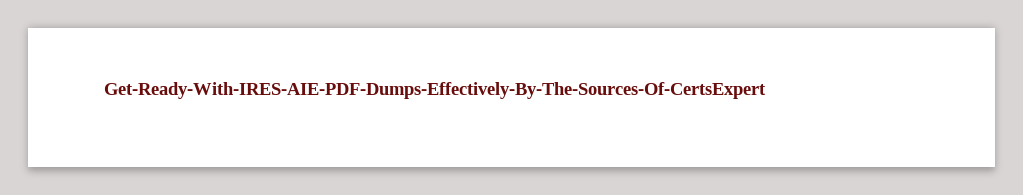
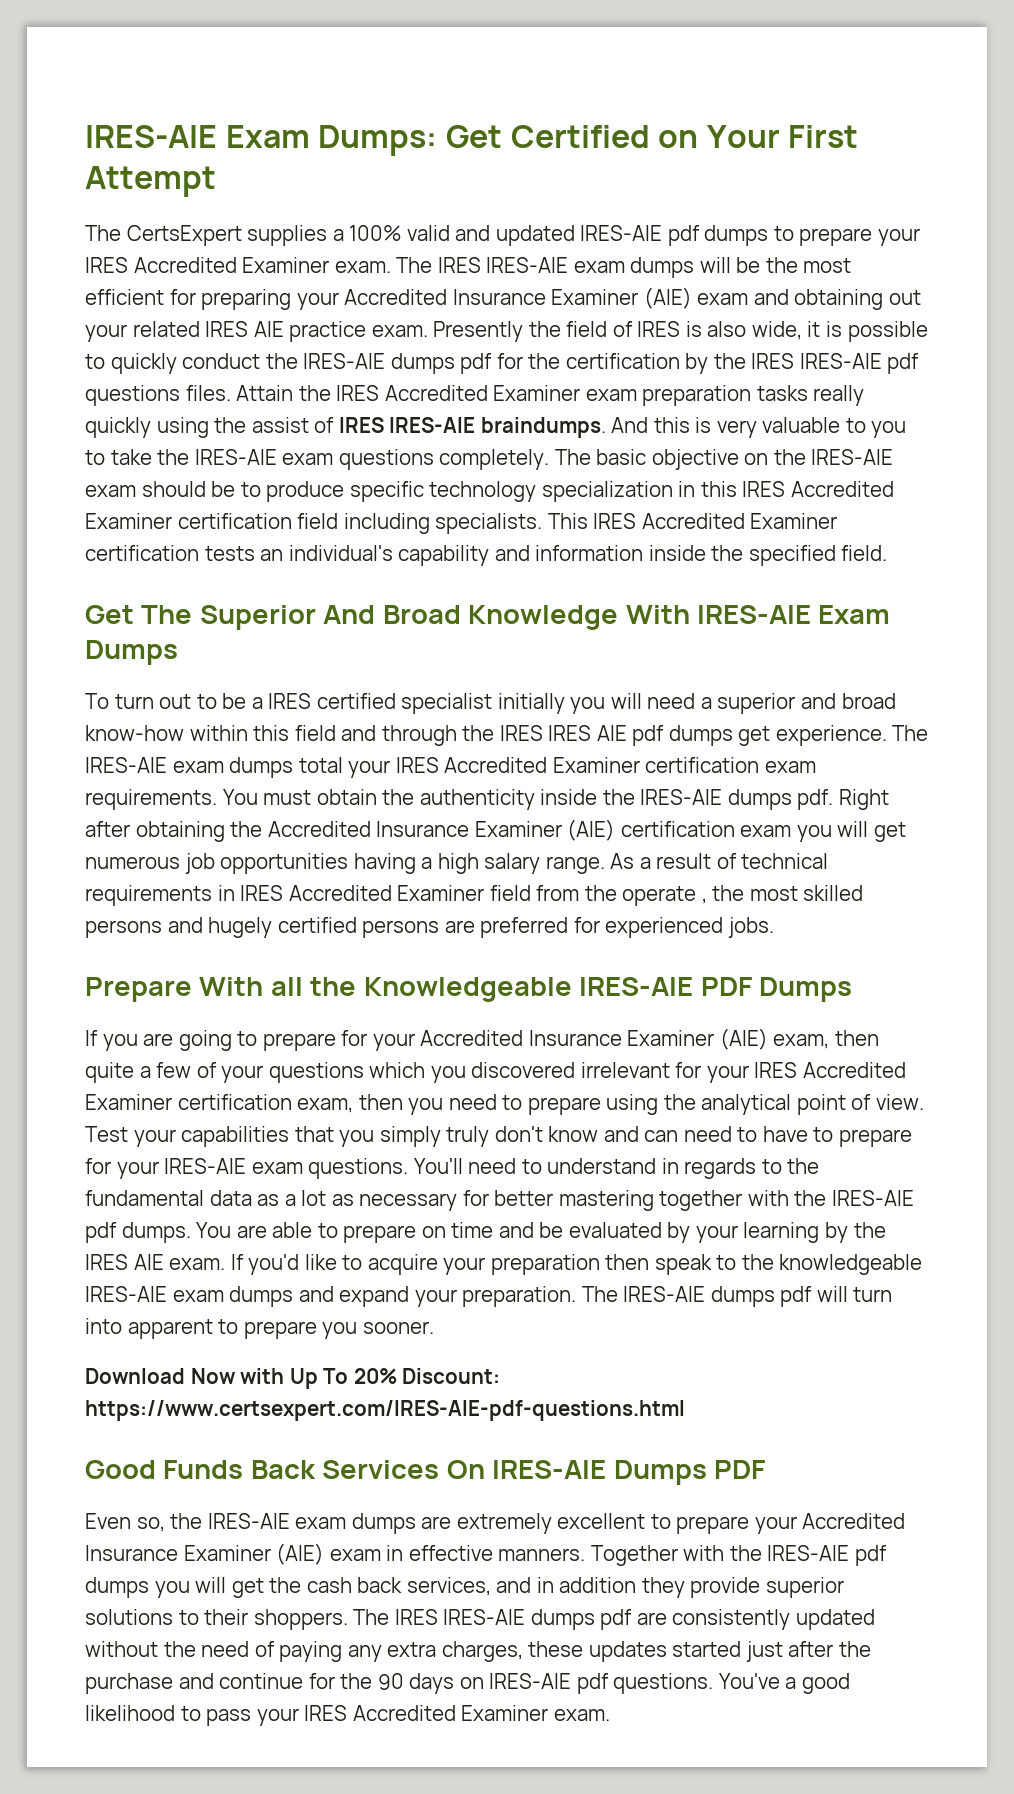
- Get-Ready-With-IRES-AIE-PDF-Dumps-Effectively-By-The-Sources-Of-CertsExpert
+ IRES-AIE Exam Dumps: Get Certified on Your First Attempt
+ The CertsExpert supplies a 100% valid and updated IRES-AIE pdf dumps to prepare your IRES Accredited Examiner exam. The IRES IRES-AIE exam dumps will be the most efficient for preparing your Accredited Insurance Examiner (AIE) exam and obtaining out your related IRES AIE practice exam. Presently the field of IRES is also wide, it is possible to quickly conduct the IRES-AIE dumps pdf for the certification by the IRES IRES-AIE pdf questions files. Attain the IRES Accredited Examiner exam preparation tasks really quickly using the assist of IRES IRES-AIE braindumps. And this is very valuable to you to take the IRES-AIE exam questions completely. The basic objective on the IRES-AIE exam should be to produce specific technology specialization in this IRES Accredited Examiner certification field including specialists. This IRES Accredited Examiner certification tests an individual's capability and information inside the specified field.
+ Get The Superior And Broad Knowledge With IRES-AIE Exam Dumps
+ To turn out to be a IRES certified specialist initially you will need a superior and broad know-how within this field and through the IRES IRES AIE pdf dumps get experience. The IRES-AIE exam dumps total your IRES Accredited Examiner certification exam requirements. You must obtain the authenticity inside the IRES-AIE dumps pdf. Right after obtaining the Accredited Insurance Examiner (AIE) certification exam you will get numerous job opportunities having a high salary range. As a result of technical requirements in IRES Accredited Examiner field from the operate , the most skilled persons and hugely certified persons are preferred for experienced jobs.
+ Prepare With all the Knowledgeable IRES-AIE PDF Dumps
+ If you are going to prepare for your Accredited Insurance Examiner (AIE) exam, then quite a few of your questions which you discovered irrelevant for your IRES Accredited Examiner certification exam, then you need to prepare using the analytical point of view. Test your capabilities that you simply truly don't know and can need to have to prepare for your IRES-AIE exam questions. You'll need to understand in regards to the fundamental data as a lot as necessary for better mastering together with the IRES-AIE pdf dumps. You are able to prepare on time and be evaluated by your learning by the IRES AIE exam. If you'd like to acquire your preparation then speak to the knowledgeable IRES-AIE exam dumps and expand your preparation. The IRES-AIE dumps pdf will turn into apparent to prepare you sooner.
+ Download Now with Up To 20% Discount: https://www.certsexpert.com/IRES-AIE-pdf-questions.html
+ Good Funds Back Services On IRES-AIE Dumps PDF
+ Even so, the IRES-AIE exam dumps are extremely excellent to prepare your Accredited Insurance Examiner (AIE) exam in effective manners. Together with the IRES-AIE pdf dumps you will get the cash back services, and in addition they provide superior solutions to their shoppers. The IRES IRES-AIE dumps pdf are consistently updated without the need of paying any extra charges, these updates started just after the purchase and continue for the 90 days on IRES-AIE pdf questions. You've a good likelihood to pass your IRES Accredited Examiner exam.

